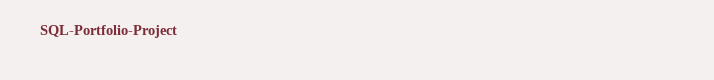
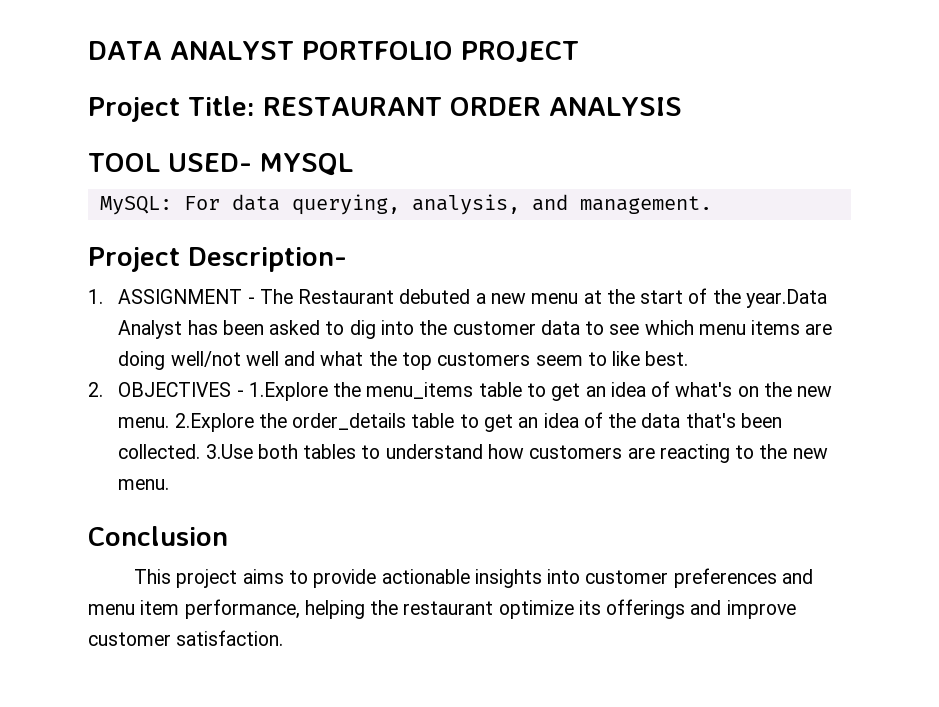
- SQL-Portfolio-Project
+ DATA ANALYST PORTFOLIO PROJECT
+ Project Title: RESTAURANT ORDER ANALYSIS
+ TOOL USED- MYSQL
+ MySQL: For data querying, analysis, and management.
+ Project Description-
+ 1. ASSIGNMENT - The Restaurant debuted a new menu at the start of the year.Data Analyst has been asked to dig into the customer data to see which menu items are doing well/not well and what the top customers seem to like best.
+ 2. OBJECTIVES - 1.Explore the menu_items table to get an idea of what's on the new menu. 2.Explore the order_details table to get an idea of the data that's been collected. 3.Use both tables to understand how customers are reacting to the new menu.
+ Conclusion
+ This project aims to provide actionable insights into customer preferences and menu item performance, helping the restaurant optimize its offerings and improve customer satisfaction.

